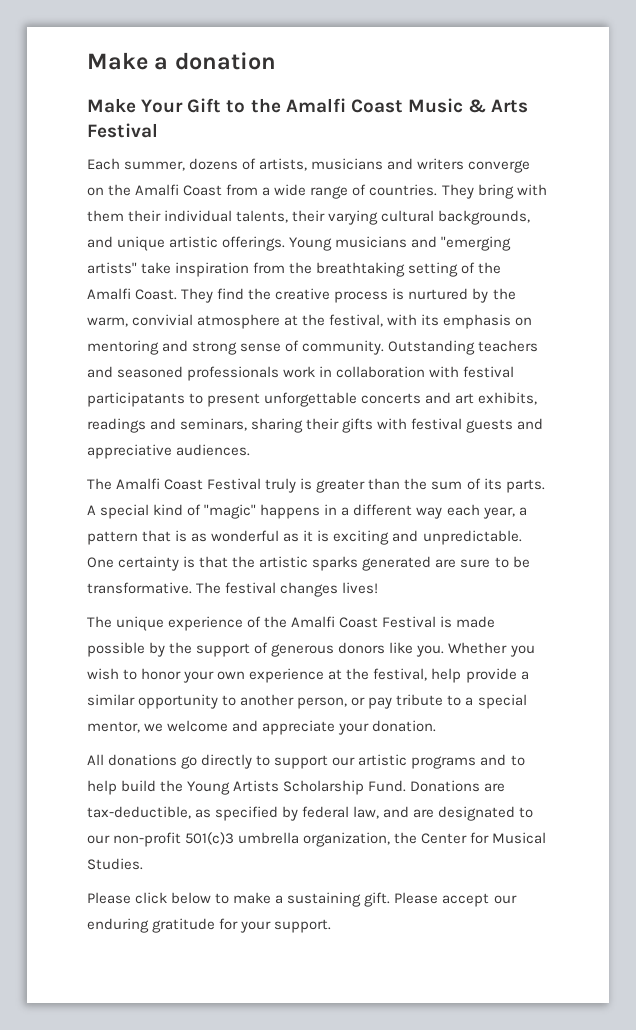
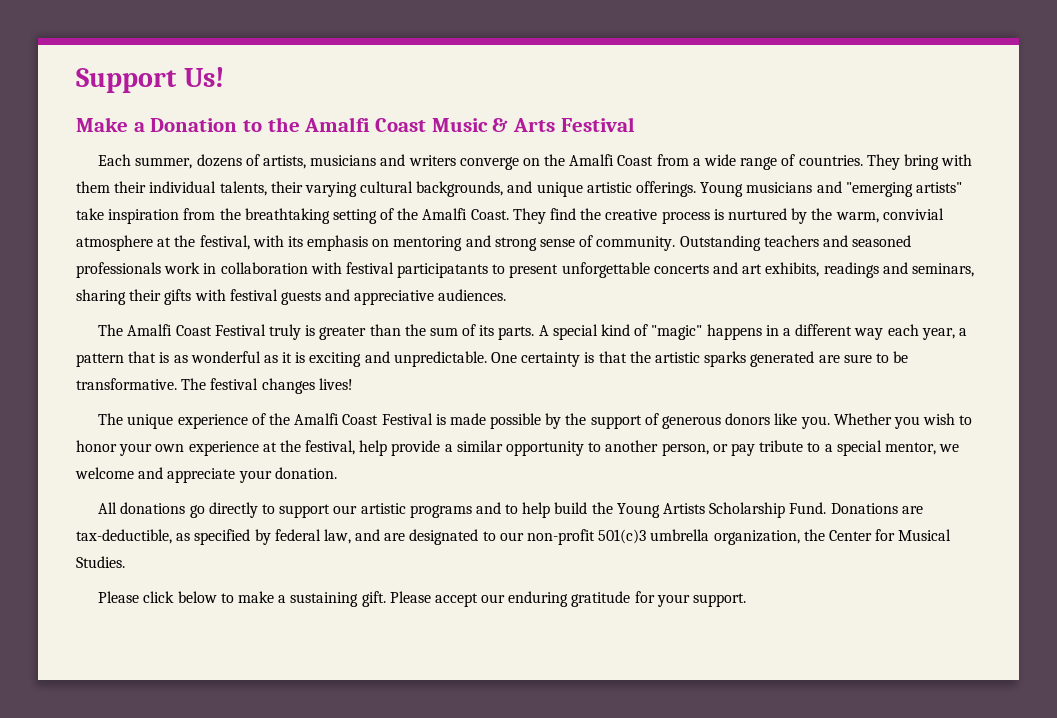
- Make a donation
- Make Your Gift to the Amalfi Coast Music & Arts Festival
+ Support Us!
+ Make a Donation to the Amalfi Coast Music & Arts Festival

